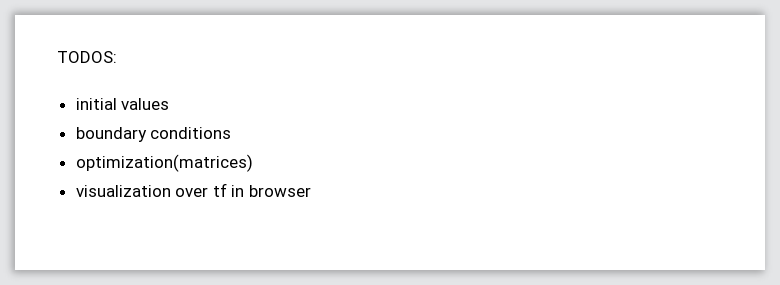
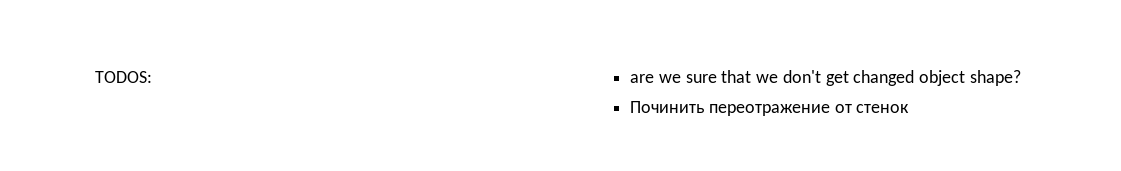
- initial values
- boundary conditions
- optimization(matrices)
- visualization over tf in browser
+ are we sure that we don't get changed object shape?
+ Починить переотражение от стенок

